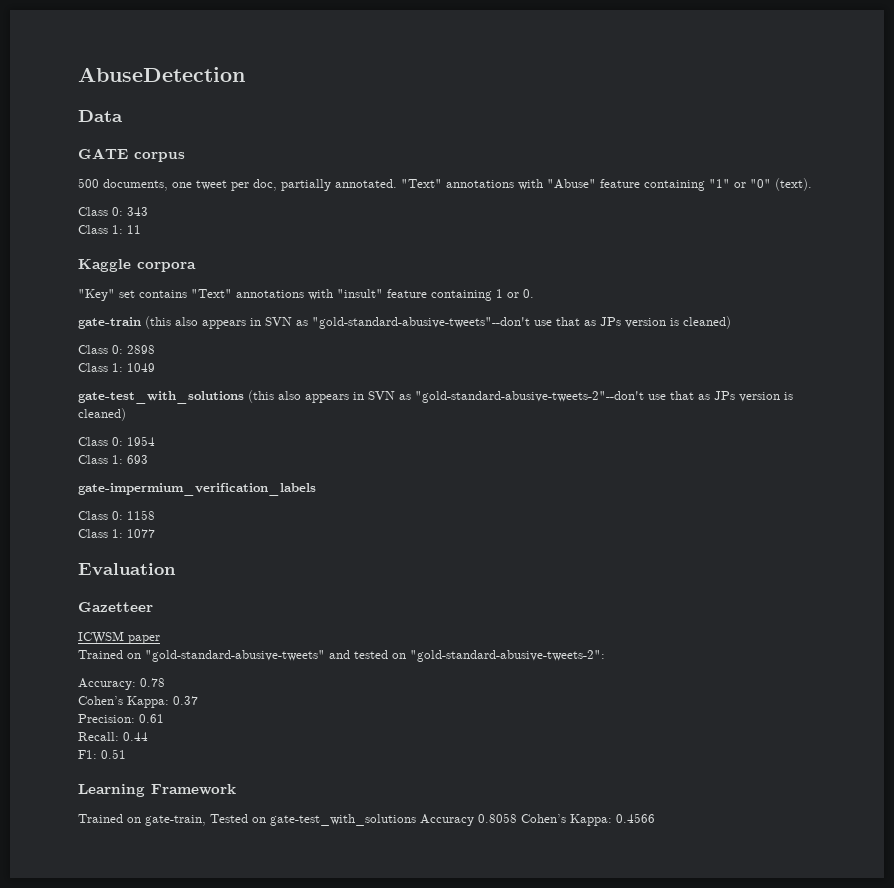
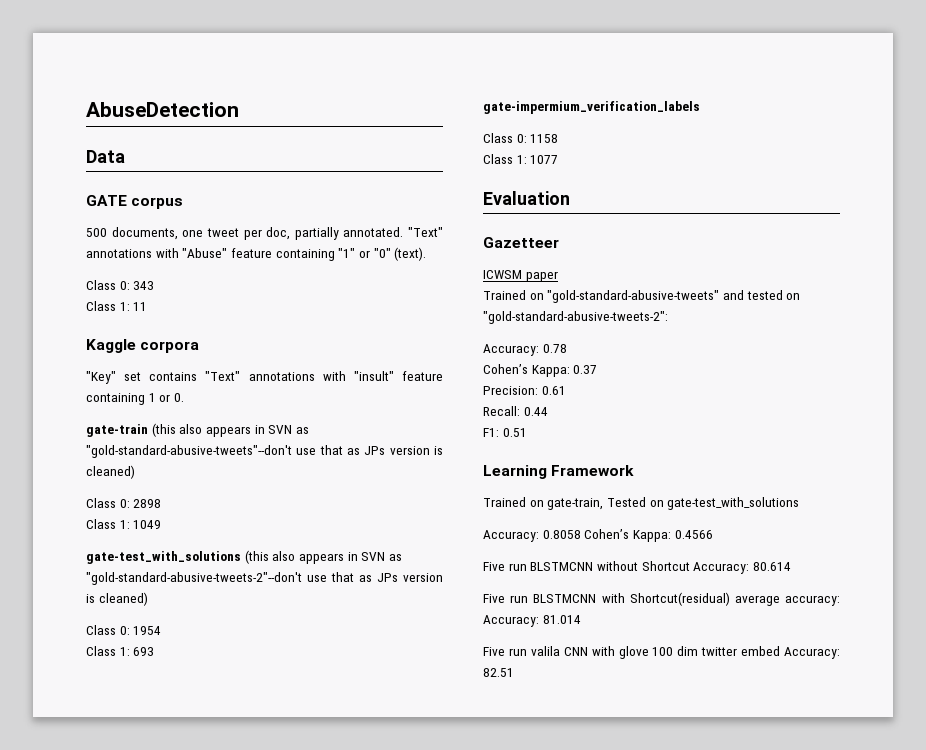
- Trained on gate-train, Tested on gate-test_with_solutions Accuracy 0.8058 Cohen’s Kappa: 0.4566
+ Trained on gate-train, Tested on gate-test_with_solutions
+ Accuracy: 0.8058 Cohen’s Kappa: 0.4566
+ Five run BLSTMCNN without Shortcut Accuracy: 80.614
+ Five run BLSTMCNN with Shortcut(residual) average accuracy: Accuracy: 81.014
+ Five run valila CNN with glove 100 dim twitter embed Accuracy: 82.51

